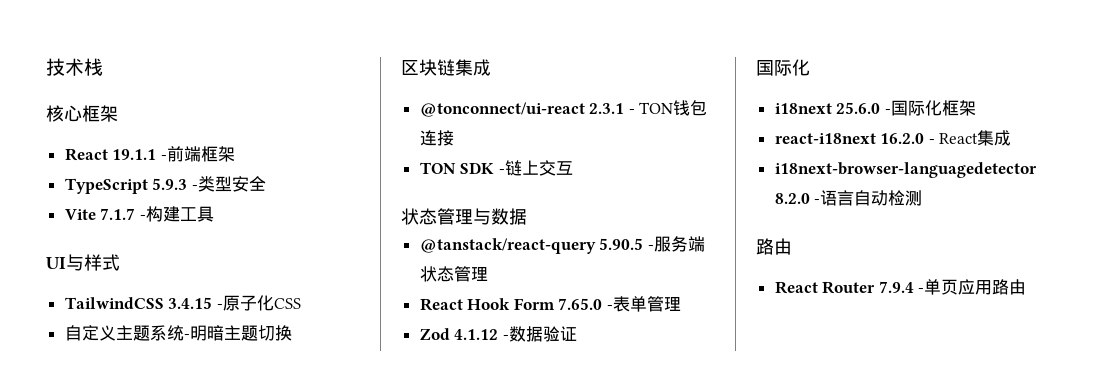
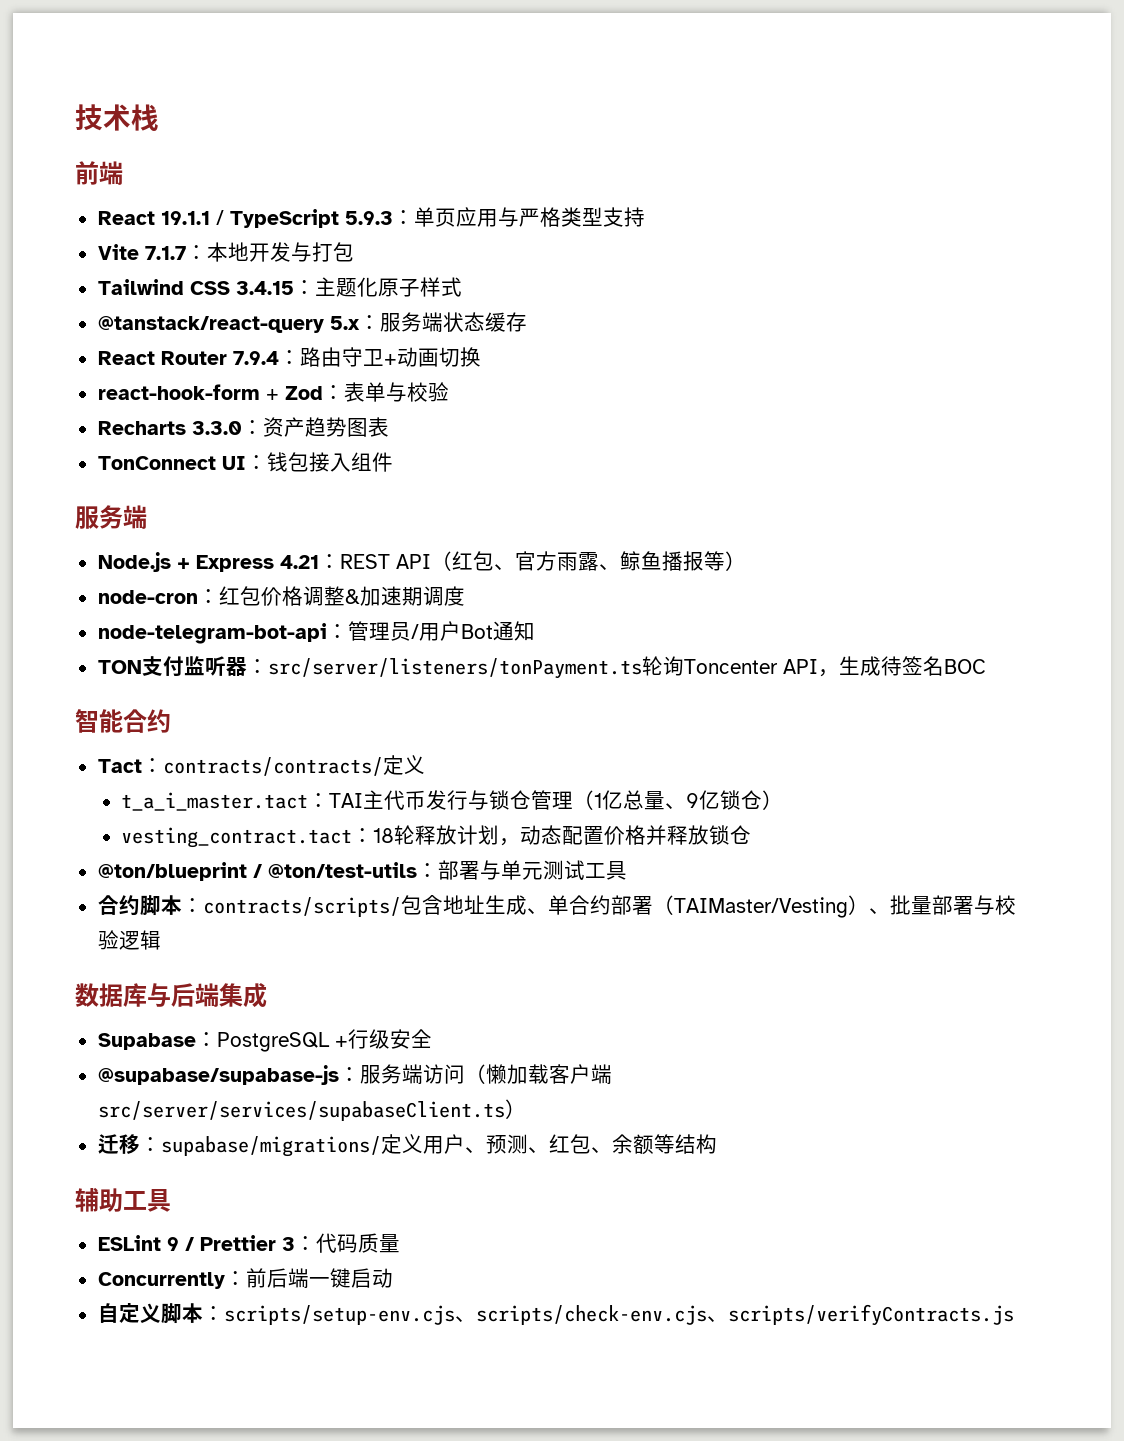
- 核心框架
+ 前端
- React 19.1.1 -前端框架
- TypeScript 5.9.3 -类型安全
- Vite 7.1.7 -构建工具
- UI与样式
- TailwindCSS 3.4.15 -原子化CSS
- 自定义主题系统-明暗主题切换
- 区块链集成
- @tonconnect/ui-react 2.3.1 - TON钱包连接
- TON SDK -链上交互
- 状态管理与数据
+ React 19.1.1 / TypeScript 5.9.3：单页应用与严格类型支持
+ Vite 7.1.7：本地开发与打包
+ Tailwind CSS 3.4.15：主题化原子样式
- @tanstack/react-query 5.90.5 -服务端状态管理
- React Hook Form 7.65.0 -表单管理
- Zod 4.1.12 -数据验证
- 国际化
- i18next 25.6.0 -国际化框架
- react-i18next 16.2.0 - React集成
- i18next-browser-languagedetector 8.2.0 -语言自动检测
- 路由
- React Router 7.9.4 -单页应用路由
+ @tanstack/react-query 5.x：服务端状态缓存
+ React Router 7.9.4：路由守卫+动画切换
+ react-hook-form + Zod：表单与校验
+ Recharts 3.3.0：资产趋势图表
+ TonConnect UI：钱包接入组件
+ 服务端
+ Node.js + Express 4.21：REST API（红包、官方雨露、鲸鱼播报等）
+ node-cron：红包价格调整&加速期调度
+ node-telegram-bot-api：管理员/用户Bot通知
+ TON支付监听器：src/server/listeners/tonPayment.ts轮询Toncenter API，生成待签名BOC
+ 智能合约
+ Tact：contracts/contracts/定义
+ t_a_i_master.tact：TAI主代币发行与锁仓管理（1亿总量、9亿锁仓）
+ vesting_contract.tact：18轮释放计划，动态配置价格并释放锁仓
+ @ton/blueprint / @ton/test-utils：部署与单元测试工具
+ 合约脚本：contracts/scripts/包含地址生成、单合约部署（TAIMaster/Vesting）、批量部署与校验逻辑
+ 数据库与后端集成
+ Supabase：PostgreSQL +行级安全
+ @supabase/supabase-js：服务端访问（懒加载客户端src/server/services/supabaseClient.ts）
+ 迁移：supabase/migrations/定义用户、预测、红包、余额等结构
+ 辅助工具
+ ESLint 9 / Prettier 3：代码质量
+ Concurrently：前后端一键启动
+ 自定义脚本：scripts/setup-env.cjs、scripts/check-env.cjs、scripts/verifyContracts.js

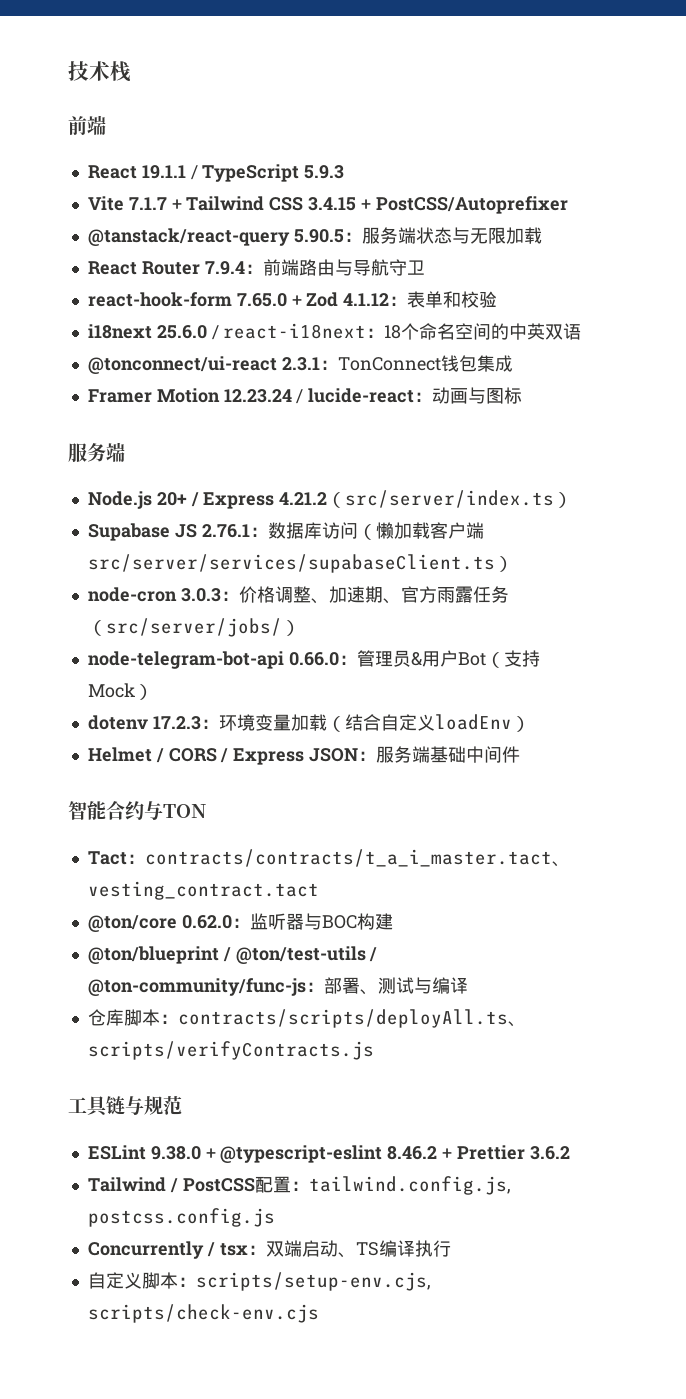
- React 19.1.1 / TypeScript 5.9.3：单页应用与严格类型支持
- Vite 7.1.7：本地开发与打包
- Tailwind CSS 3.4.15：主题化原子样式
+ React 19.1.1 / TypeScript 5.9.3
+ Vite 7.1.7 + Tailwind CSS 3.4.15 + PostCSS/Autoprefixer
- @tanstack/react-query 5.x：服务端状态缓存
+ @tanstack/react-query 5.90.5：服务端状态与无限加载
- React Router 7.9.4：路由守卫+动画切换
+ React Router 7.9.4：前端路由与导航守卫
- react-hook-form + Zod：表单与校验
- Recharts 3.3.0：资产趋势图表
- TonConnect UI：钱包接入组件
+ react-hook-form 7.65.0 + Zod 4.1.12：表单和校验
+ i18next 25.6.0 / react-i18next：18个命名空间的中英双语
+ @tonconnect/ui-react 2.3.1：TonConnect钱包集成
+ Framer Motion 12.23.24 / lucide-react：动画与图标
  服务端
- Node.js + Express 4.21：REST API（红包、官方雨露、鲸鱼播报等）
- node-cron：红包价格调整&加速期调度
- node-telegram-bot-api：管理员/用户Bot通知
- TON支付监听器：src/server/listeners/tonPayment.ts轮询Toncenter API，生成待签名BOC
- 智能合约
- Tact：contracts/contracts/定义
- t_a_i_master.tact：TAI主代币发行与锁仓管理（1亿总量、9亿锁仓）
- vesting_contract.tact：18轮释放计划，动态配置价格并释放锁仓
- @ton/blueprint / @ton/test-utils：部署与单元测试工具
- 合约脚本：contracts/scripts/包含地址生成、单合约部署（TAIMaster/Vesting）、批量部署与校验逻辑
- 数据库与后端集成
- Supabase：PostgreSQL +行级安全
- @supabase/supabase-js：服务端访问（懒加载客户端src/server/services/supabaseClient.ts）
+ Node.js 20+ / Express 4.21.2（src/server/index.ts）
+ Supabase JS 2.76.1：数据库访问（懒加载客户端src/server/services/supabaseClient.ts）
- 迁移：supabase/migrations/定义用户、预测、红包、余额等结构
- 辅助工具
+ node-cron 3.0.3：价格调整、加速期、官方雨露任务（src/server/jobs/）
+ node-telegram-bot-api 0.66.0：管理员&用户Bot（支持Mock）
+ dotenv 17.2.3：环境变量加载（结合自定义loadEnv）
+ Helmet / CORS / Express JSON：服务端基础中间件
+ 智能合约与TON
+ Tact：contracts/contracts/t_a_i_master.tact、vesting_contract.tact
+ @ton/core 0.62.0：监听器与BOC构建
+ @ton/blueprint / @ton/test-utils / @ton-community/func-js：部署、测试与编译
+ 仓库脚本：contracts/scripts/deployAll.ts、scripts/verifyContracts.js
+ 工具链与规范
- ESLint 9 / Prettier 3：代码质量
- Concurrently：前后端一键启动
+ ESLint 9.38.0 + @typescript-eslint 8.46.2 + Prettier 3.6.2
+ Tailwind / PostCSS配置：tailwind.config.js, postcss.config.js
+ Concurrently / tsx：双端启动、TS编译执行
- 自定义脚本：scripts/setup-env.cjs、scripts/check-env.cjs、scripts/verifyContracts.js
+ 自定义脚本：scripts/setup-env.cjs, scripts/check-env.cjs

